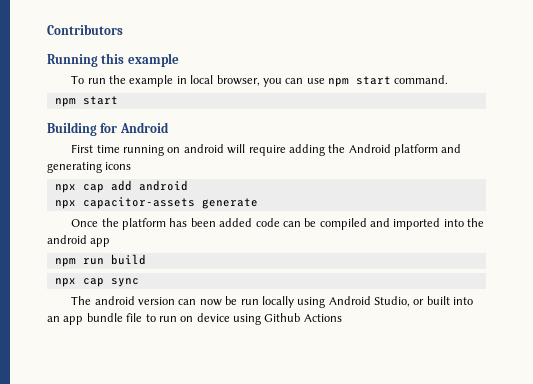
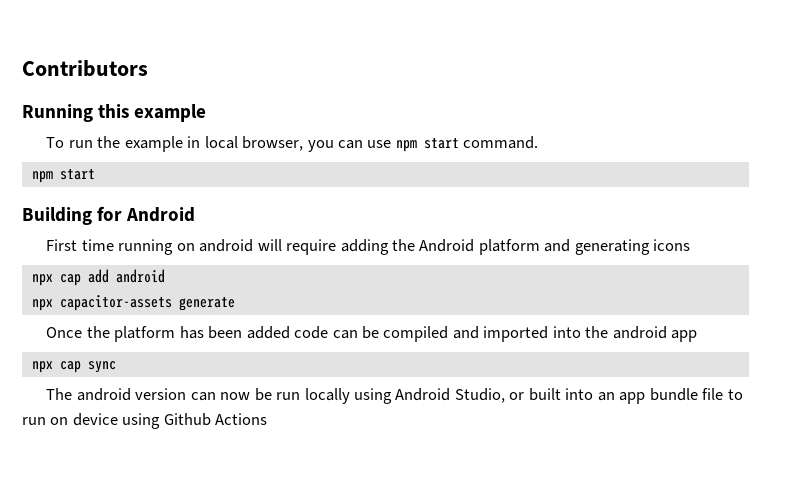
- npm run build

